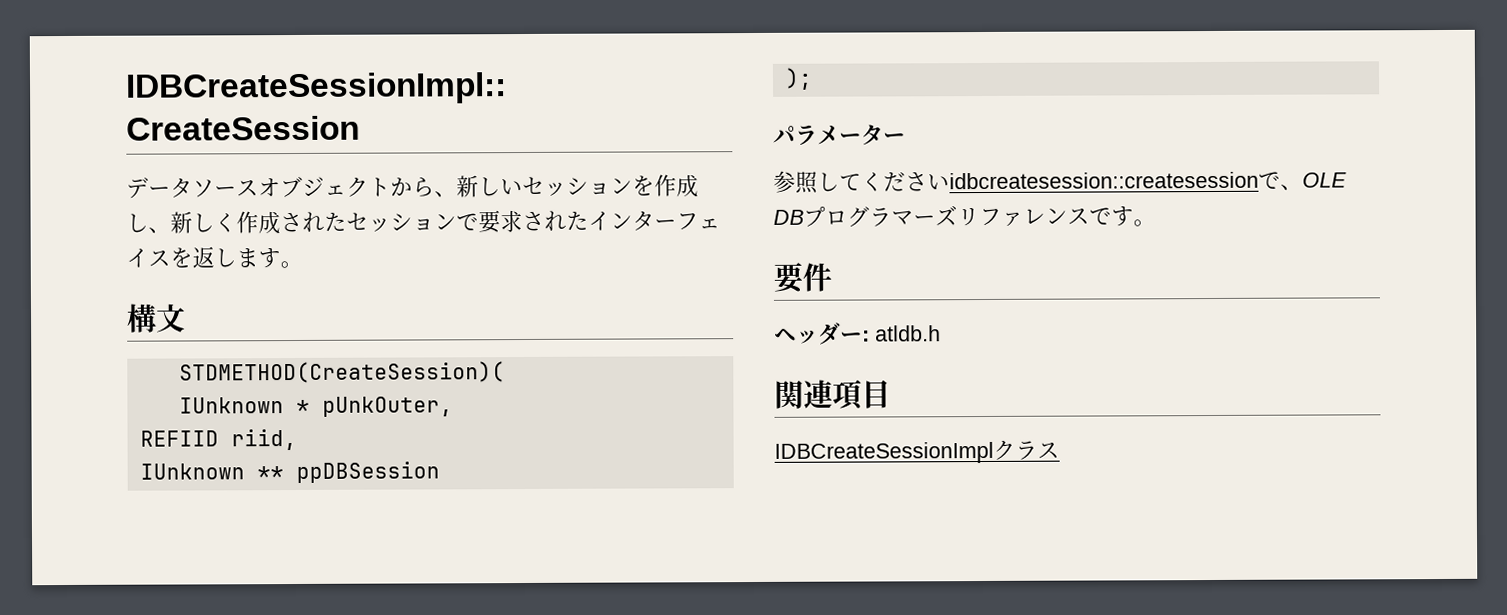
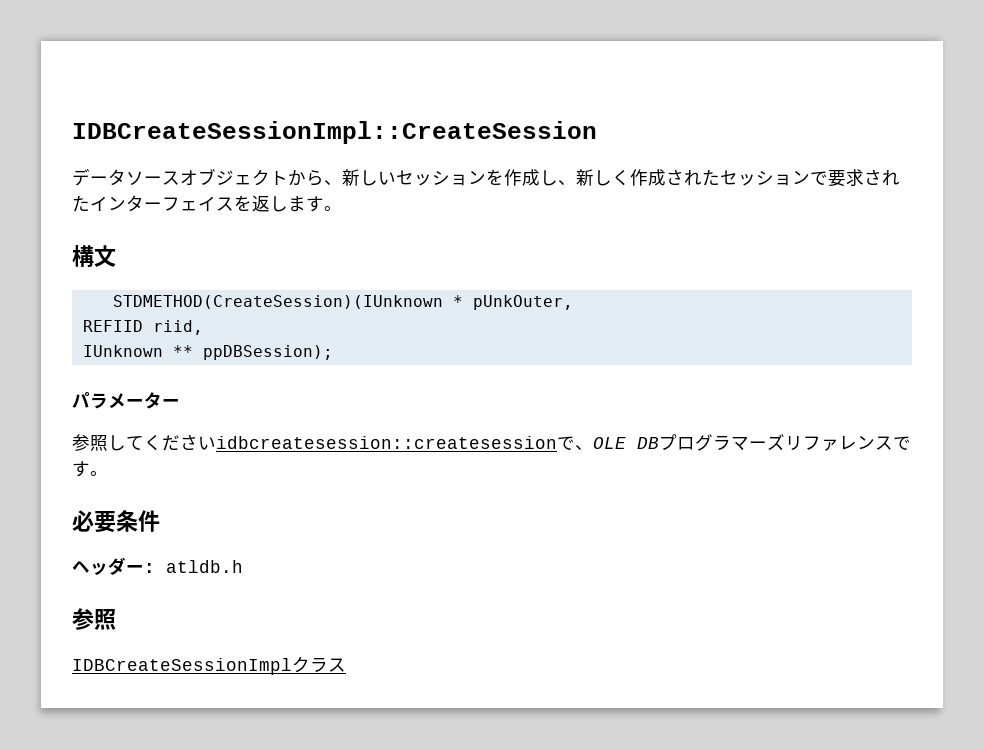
- STDMETHOD(CreateSession)(
- IUnknown * pUnkOuter,
+ STDMETHOD(CreateSession)(IUnknown * pUnkOuter,
- IUnknown ** ppDBSession
- );
+ IUnknown ** ppDBSession);
- 要件
+ 必要条件
  ヘッダー: atldb.h
- 関連項目
+ 参照

